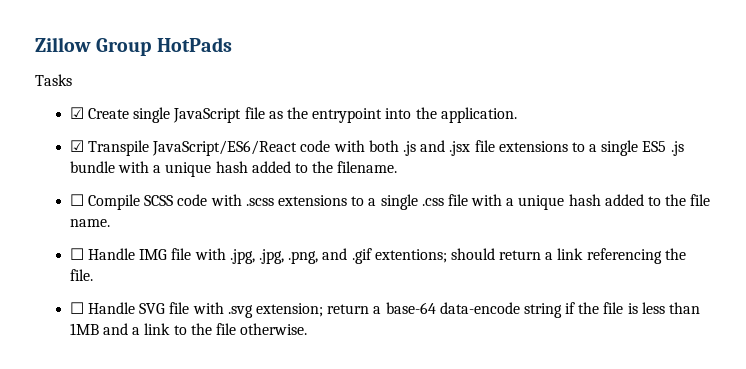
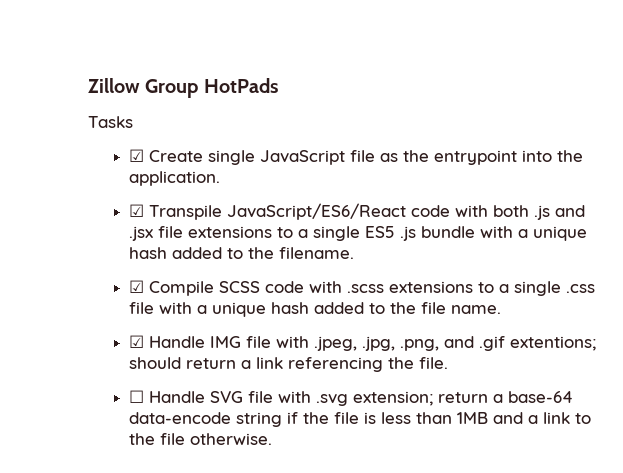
- ☐ Compile SCSS code with .scss extensions to a single .css file with a unique hash added to the file name.
+ ☑ Compile SCSS code with .scss extensions to a single .css file with a unique hash added to the file name.
- ☐ Handle IMG file with .jpg, .jpg, .png, and .gif extentions; should return a link referencing the file.
+ ☑ Handle IMG file with .jpeg, .jpg, .png, and .gif extentions; should return a link referencing the file.

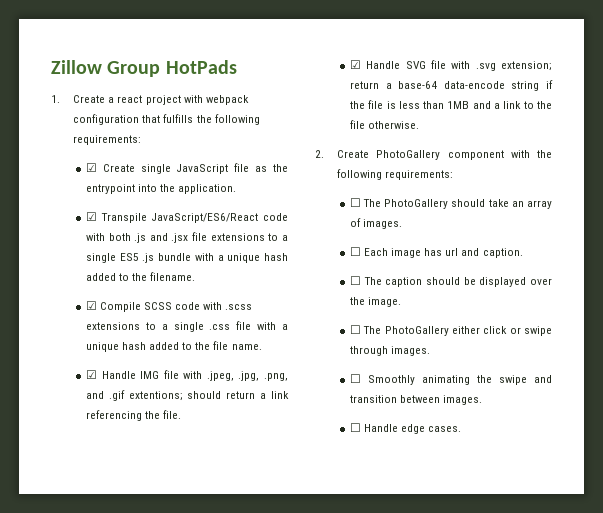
- Tasks
+ 1. Create a react project with webpack configuration that fulfills the following requirements:
- ☐ Handle SVG file with .svg extension; return a base-64 data-encode string if the file is less than 1MB and a link to the file otherwise.
+ ☑ Handle SVG file with .svg extension; return a base-64 data-encode string if the file is less than 1MB and a link to the file otherwise.
+ 2. Create PhotoGallery component with the following requirements:
+ ☐ The PhotoGallery should take an array of images.
+ ☐ Each image has url and caption.
+ ☐ The caption should be displayed over the image.
+ ☐ The PhotoGallery either click or swipe through images.
+ ☐ Smoothly animating the swipe and transition between images.
+ ☐ Handle edge cases.

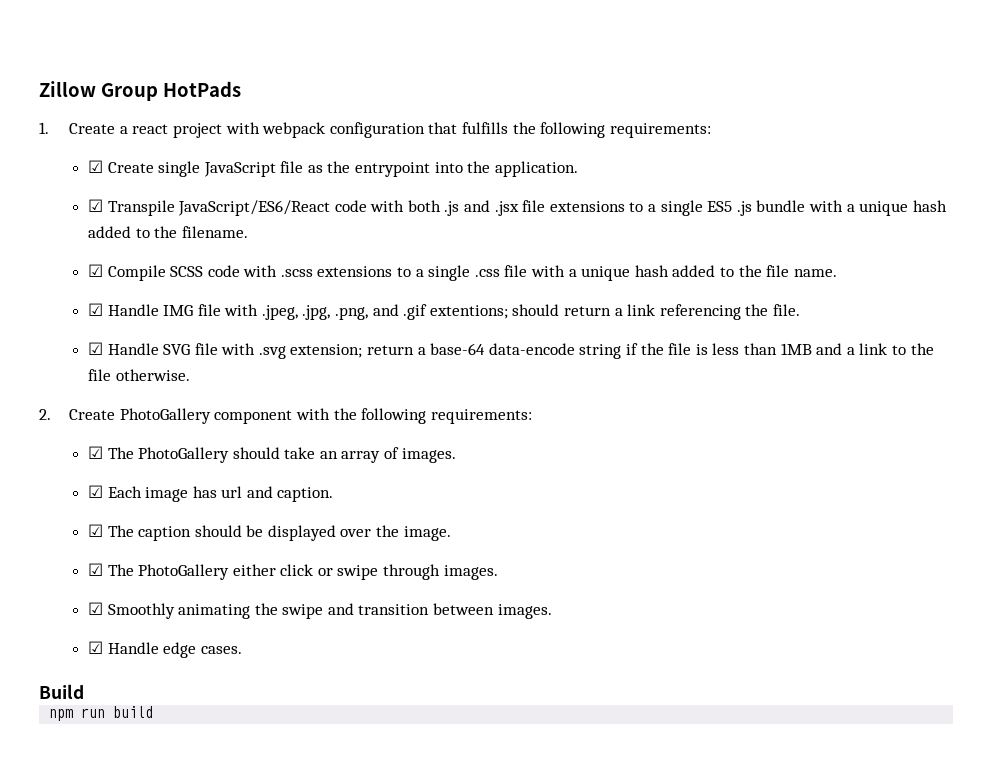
- ☐ The PhotoGallery should take an array of images.
+ ☑ The PhotoGallery should take an array of images.
- ☐ Each image has url and caption.
+ ☑ Each image has url and caption.
- ☐ The caption should be displayed over the image.
+ ☑ The caption should be displayed over the image.
- ☐ The PhotoGallery either click or swipe through images.
+ ☑ The PhotoGallery either click or swipe through images.
- ☐ Smoothly animating the swipe and transition between images.
+ ☑ Smoothly animating the swipe and transition between images.
- ☐ Handle edge cases.
+ ☑ Handle edge cases.
+ Build
+ npm run build

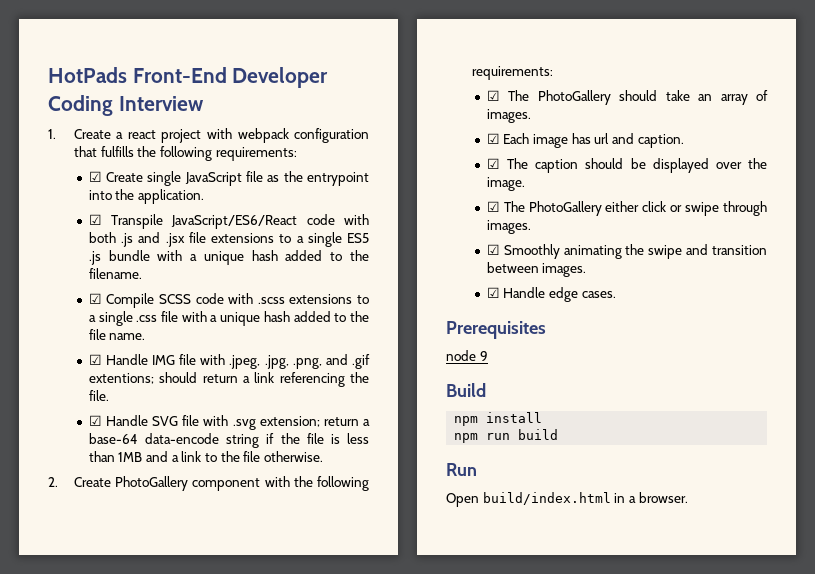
- Zillow Group HotPads
+ HotPads Front-End Developer Coding Interview
+ Prerequisites
+ node 9
+ npm install
+ Run
+ Open build/index.html in a browser.

